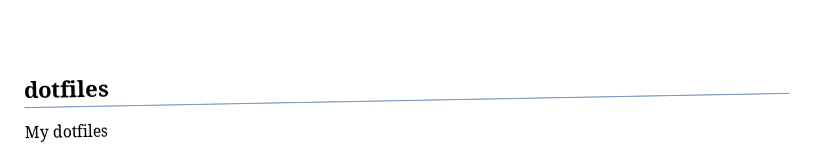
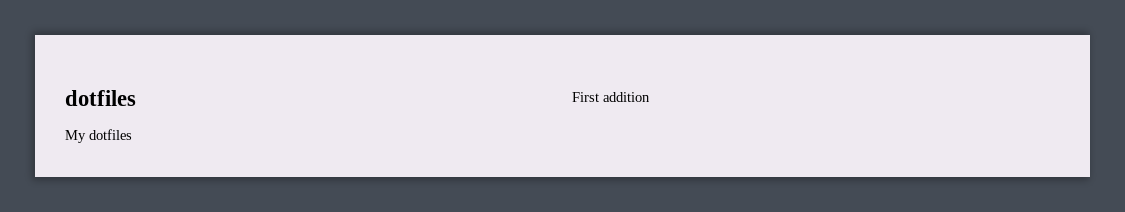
+ First addition

